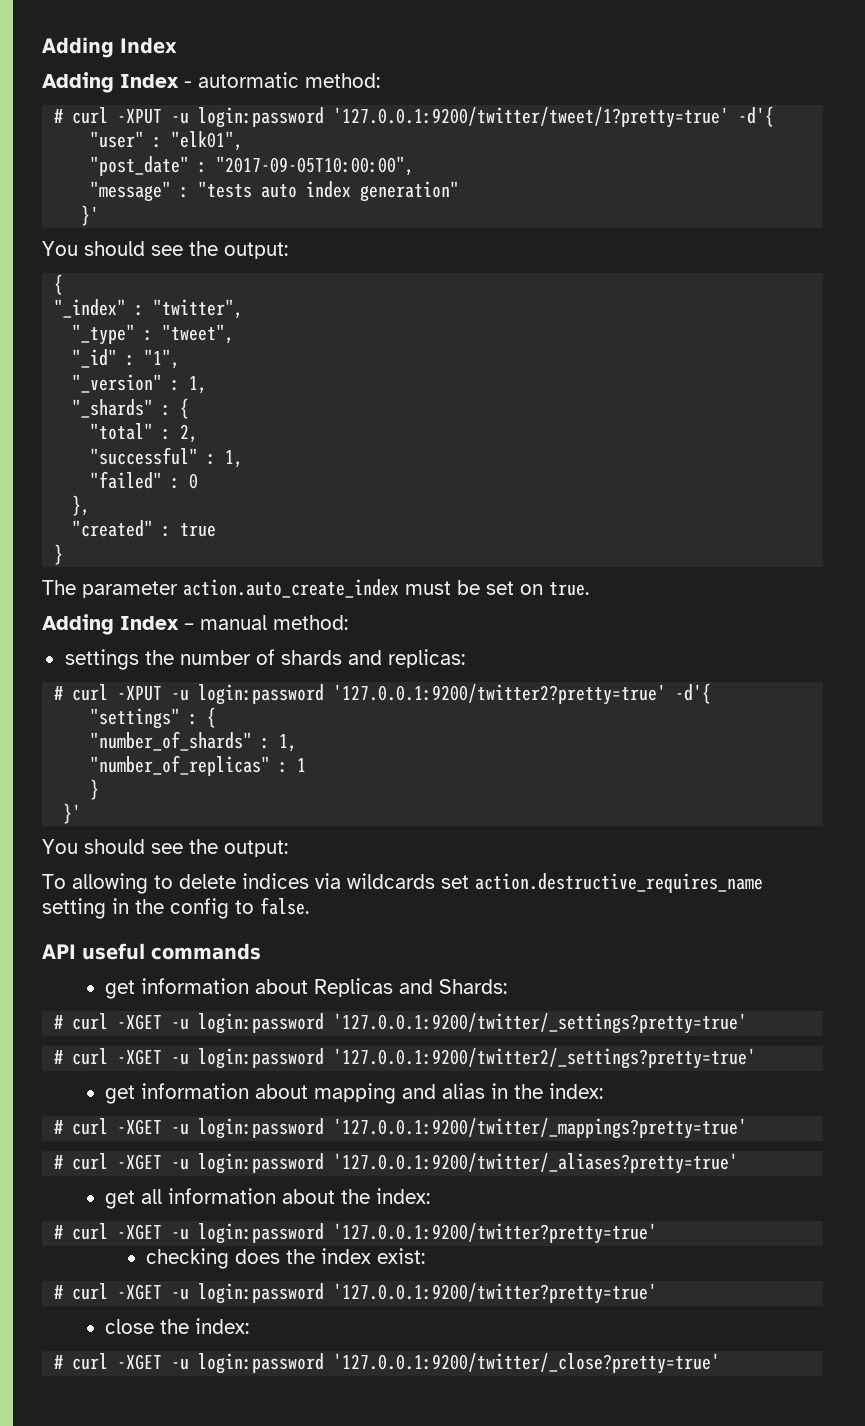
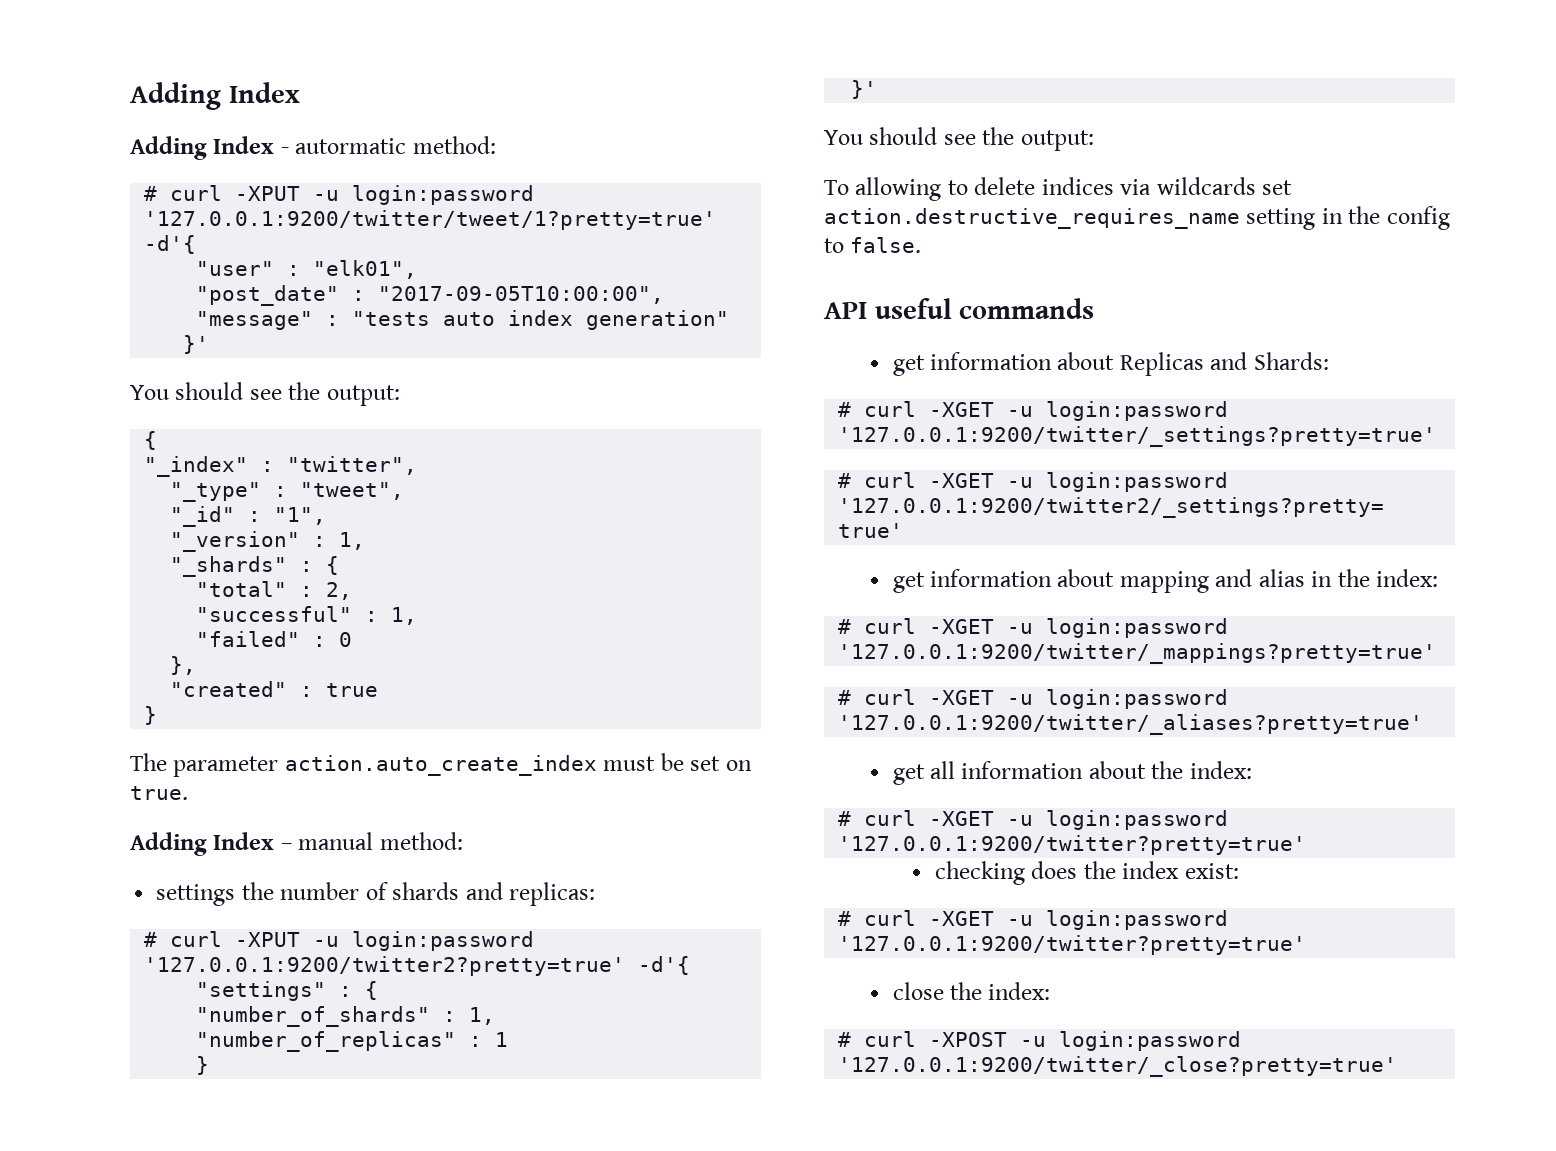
- # curl -XGET -u login:password '127.0.0.1:9200/twitter/_close?pretty=true'
+ # curl -XPOST -u login:password '127.0.0.1:9200/twitter/_close?pretty=true'

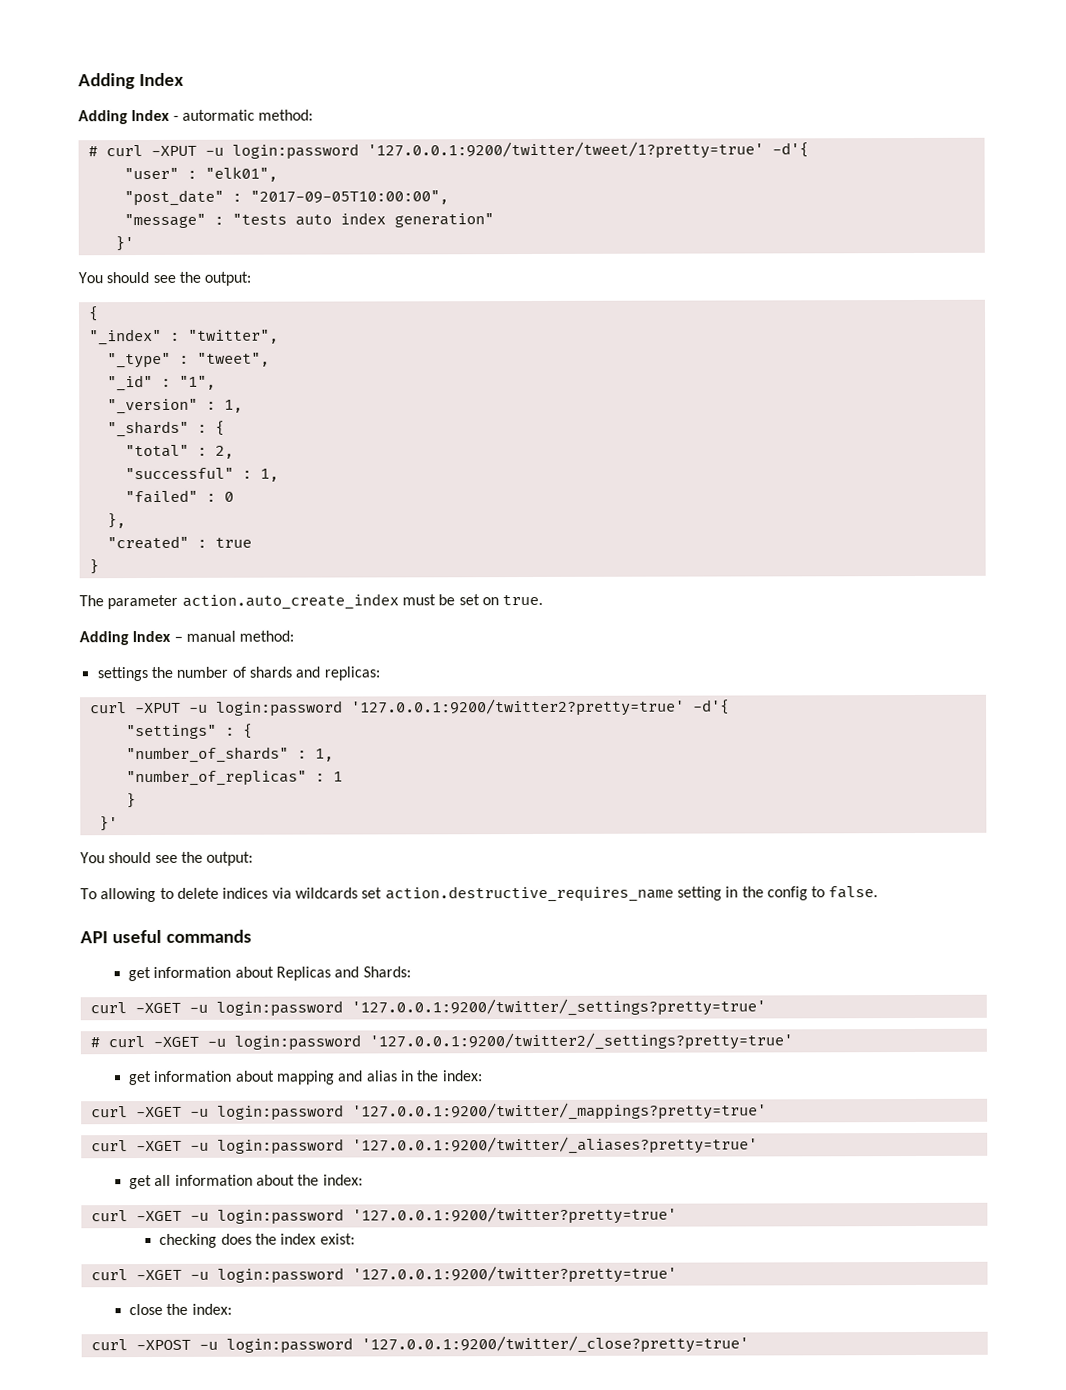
- # curl -XPUT -u login:password '127.0.0.1:9200/twitter2?pretty=true' -d'{
+ curl -XPUT -u login:password '127.0.0.1:9200/twitter2?pretty=true' -d'{
- # curl -XGET -u login:password '127.0.0.1:9200/twitter/_settings?pretty=true'
+ curl -XGET -u login:password '127.0.0.1:9200/twitter/_settings?pretty=true'
- # curl -XGET -u login:password '127.0.0.1:9200/twitter/_mappings?pretty=true'
+ curl -XGET -u login:password '127.0.0.1:9200/twitter/_mappings?pretty=true'
- # curl -XGET -u login:password '127.0.0.1:9200/twitter/_aliases?pretty=true'
+ curl -XGET -u login:password '127.0.0.1:9200/twitter/_aliases?pretty=true'
  get all information about the index:
- # curl -XGET -u login:password '127.0.0.1:9200/twitter?pretty=true'
+ curl -XGET -u login:password '127.0.0.1:9200/twitter?pretty=true'
  checking does the index exist:
- # curl -XGET -u login:password '127.0.0.1:9200/twitter?pretty=true'
+ curl -XGET -u login:password '127.0.0.1:9200/twitter?pretty=true'
- # curl -XPOST -u login:password '127.0.0.1:9200/twitter/_close?pretty=true'
+ curl -XPOST -u login:password '127.0.0.1:9200/twitter/_close?pretty=true'

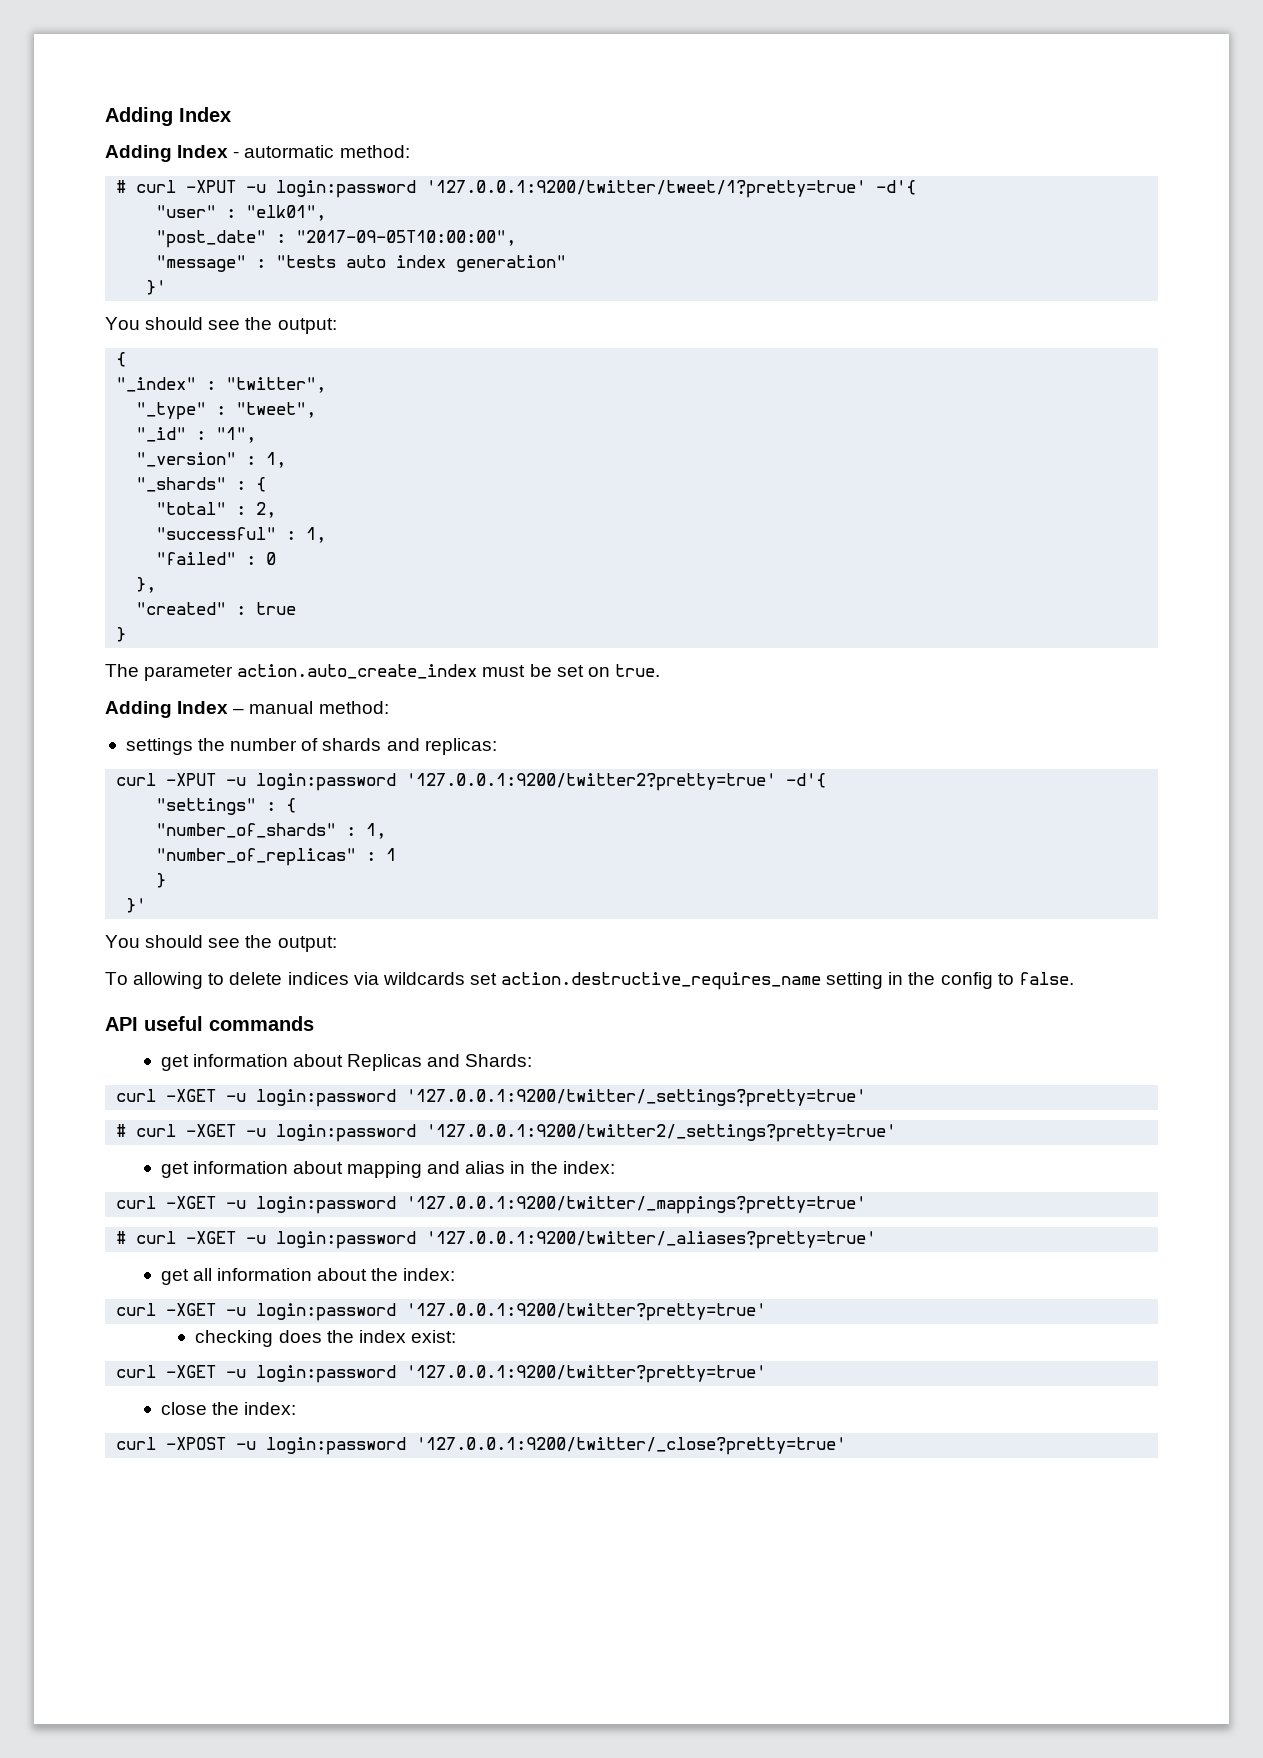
- curl -XGET -u login:password '127.0.0.1:9200/twitter/_aliases?pretty=true'
+ # curl -XGET -u login:password '127.0.0.1:9200/twitter/_aliases?pretty=true'

